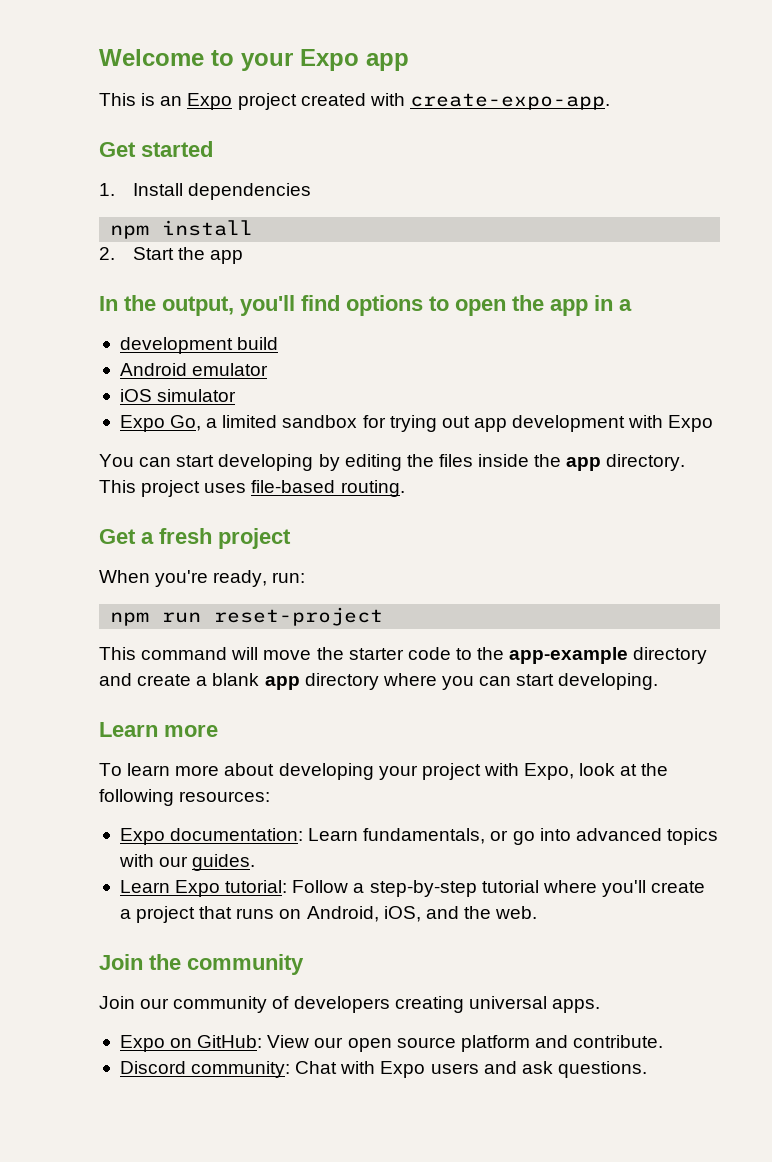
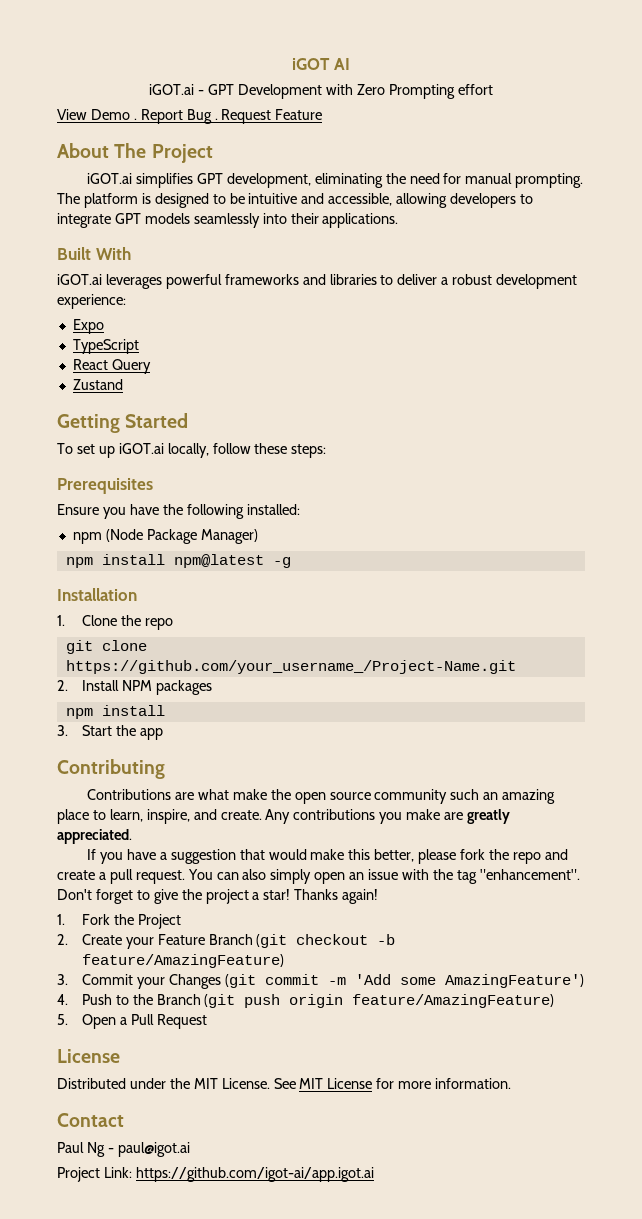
- Welcome to your Expo app
- This is an Expo project created with create-expo-app.
- Get started
- 1. Install dependencies
+ iGOT AI
+ iGOT.ai - GPT Development with Zero Prompting effort
+ View Demo . Report Bug . Request Feature
+ About The Project
+ iGOT.ai simplifies GPT development, eliminating the need for manual prompting. The platform is designed to be intuitive and accessible, allowing developers to integrate GPT models seamlessly into their applications.
+ Built With
+ iGOT.ai leverages powerful frameworks and libraries to deliver a robust development experience:
+ Expo
+ TypeScript
+ React Query
+ Zustand
+ Getting Started
+ To set up iGOT.ai locally, follow these steps:
+ Prerequisites
+ Ensure you have the following installed:
+ npm (Node Package Manager)
+ npm install npm@latest -g
+ Installation
+ 1. Clone the repo
+ git clone https://github.com/your_username_/Project-Name.git
+ 2. Install NPM packages
- 2. Start the app
+ 3. Start the app
- In the output, you'll find options to open the app in a
- development build
- Android emulator
- iOS simulator
- Expo Go, a limited sandbox for trying out app development with Expo
- You can start developing by editing the files inside the app directory. This project uses file-based routing.
- Get a fresh project
- When you're ready, run:
- npm run reset-project
- This command will move the starter code to the app-example directory and create a blank app directory where you can start developing.
- Learn more
- To learn more about developing your project with Expo, look at the following resources:
- Expo documentation: Learn fundamentals, or go into advanced topics with our guides.
- Learn Expo tutorial: Follow a step-by-step tutorial where you'll create a project that runs on Android, iOS, and the web.
- Join the community
- Join our community of developers creating universal apps.
- Expo on GitHub: View our open source platform and contribute.
- Discord community: Chat with Expo users and ask questions.
+ Contributing
+ Contributions are what make the open source community such an amazing place to learn, inspire, and create. Any contributions you make are greatly appreciated.
+ If you have a suggestion that would make this better, please fork the repo and create a pull request. You can also simply open an issue with the tag "enhancement". Don't forget to give the project a star! Thanks again!
+ 1. Fork the Project
+ 2. Create your Feature Branch (git checkout -b feature/AmazingFeature)
+ 3. Commit your Changes (git commit -m 'Add some AmazingFeature')
+ 4. Push to the Branch (git push origin feature/AmazingFeature)
+ 5. Open a Pull Request
+ License
+ Distributed under the MIT License. See MIT License for more information.
+ Contact
+ Paul Ng - paul@igot.ai
+ Project Link: https://github.com/igot-ai/app.igot.ai

